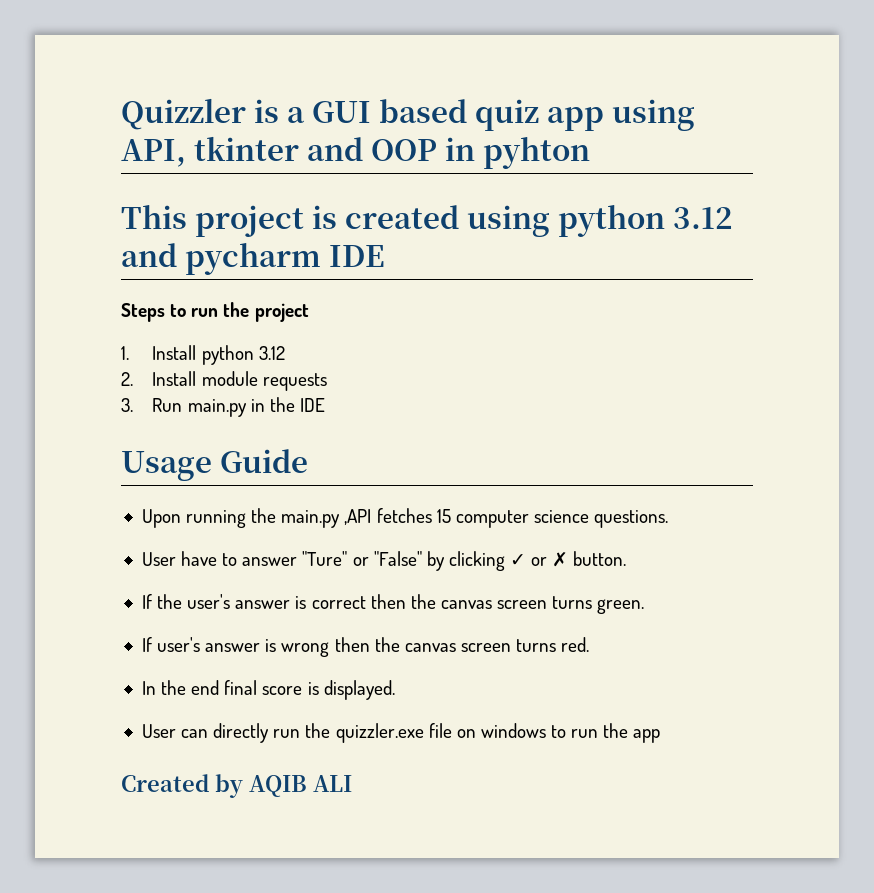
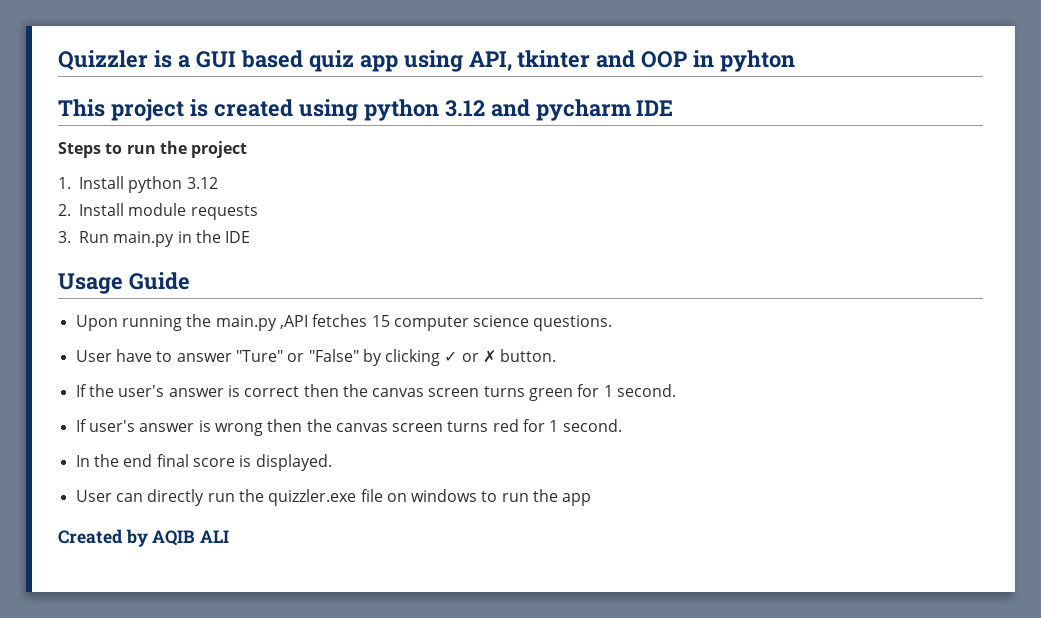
- If the user's answer is correct then the canvas screen turns green.
+ If the user's answer is correct then the canvas screen turns green for 1 second.
- If user's answer is wrong then the canvas screen turns red.
+ If user's answer is wrong then the canvas screen turns red for 1 second.

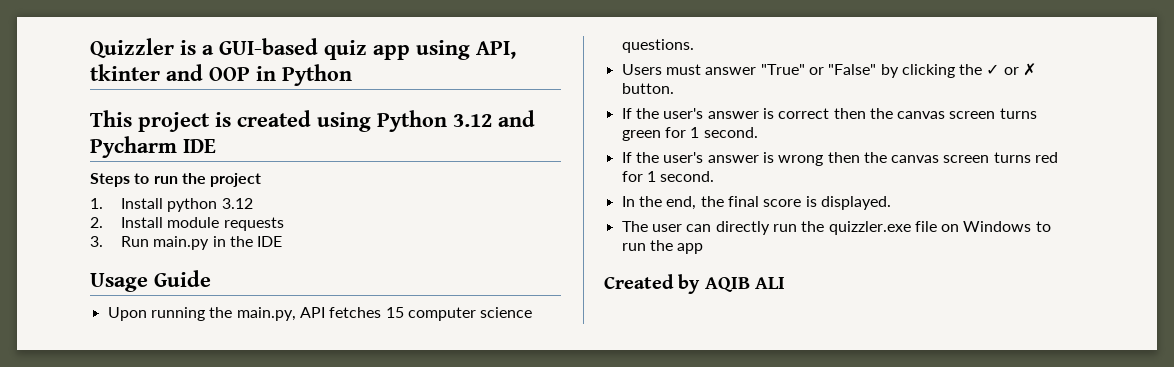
- Quizzler is a GUI based quiz app using API, tkinter and OOP in pyhton
+ Quizzler is a GUI-based quiz app using API, tkinter and OOP in Python
- This project is created using python 3.12 and pycharm IDE
+ This project is created using Python 3.12 and Pycharm IDE
- Upon running the main.py ,API fetches 15 computer science questions.
+ Upon running the main.py, API fetches 15 computer science questions.
- User have to answer "Ture" or "False" by clicking ✓ or ✗ button.
+ Users must answer "True" or "False" by clicking the ✓ or ✗ button.
- If user's answer is wrong then the canvas screen turns red for 1 second.
+ If the user's answer is wrong then the canvas screen turns red for 1 second.
- In the end final score is displayed.
+ In the end, the final score is displayed.
- User can directly run the quizzler.exe file on windows to run the app
+ The user can directly run the quizzler.exe file on Windows to run the app

